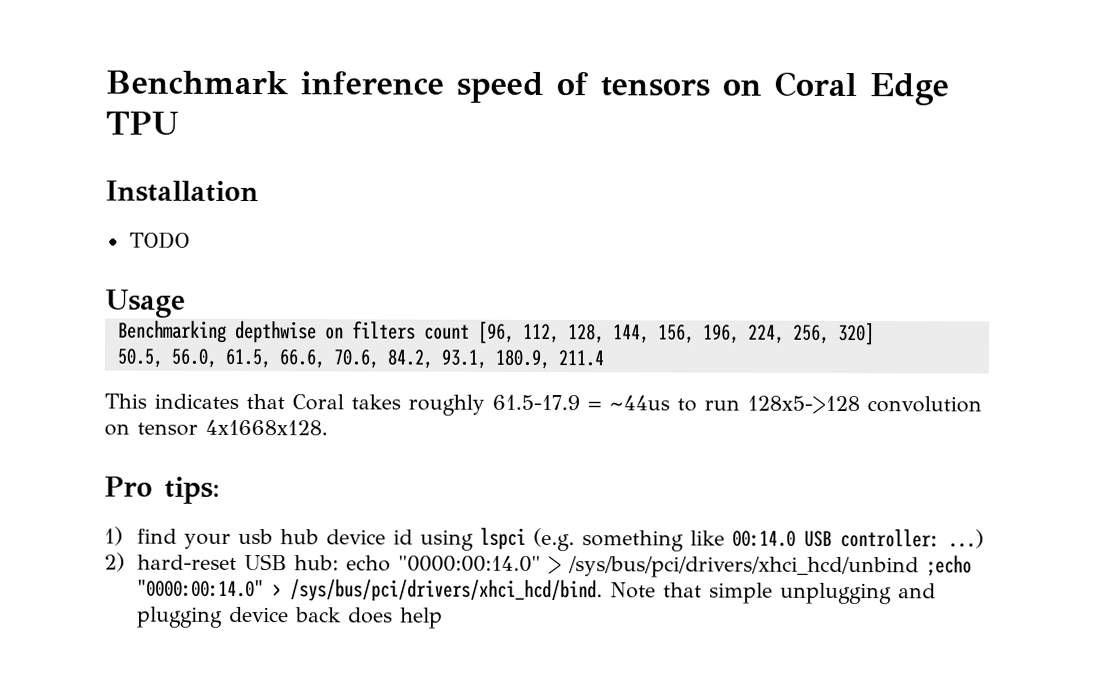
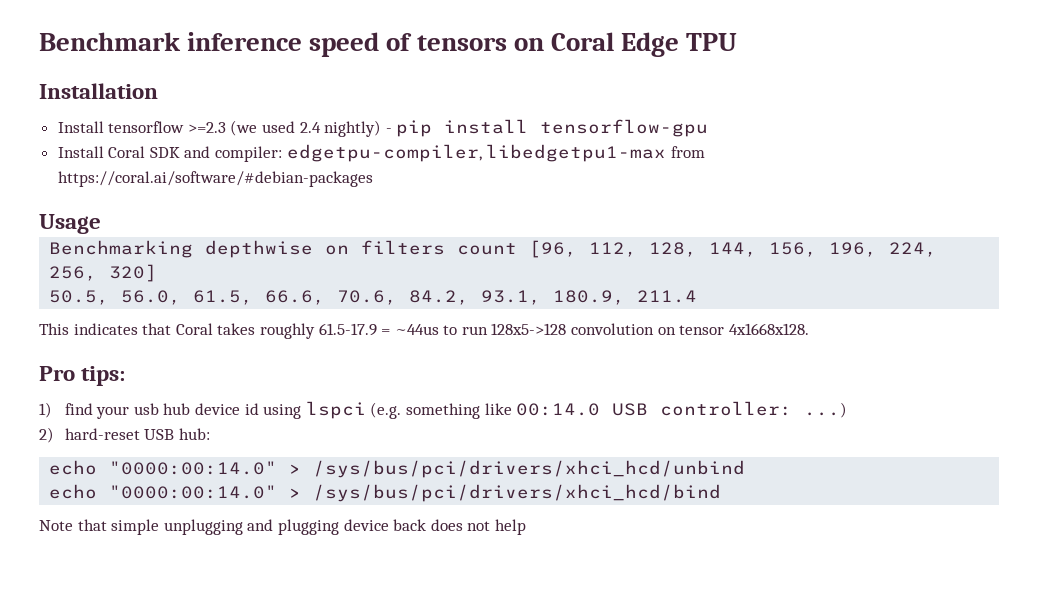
- TODO
+ Install tensorflow >=2.3 (we used 2.4 nightly) - pip install tensorflow-gpu
+ Install Coral SDK and compiler: edgetpu-compiler, libedgetpu1-max from https://coral.ai/software/#debian-packages
- 2) hard-reset USB hub: echo "0000:00:14.0" > /sys/bus/pci/drivers/xhci_hcd/unbind ;echo "0000:00:14.0" > /sys/bus/pci/drivers/xhci_hcd/bind. Note that simple unplugging and plugging device back does help
+ 2) hard-reset USB hub:
+ echo "0000:00:14.0" > /sys/bus/pci/drivers/xhci_hcd/unbind
+ echo "0000:00:14.0" > /sys/bus/pci/drivers/xhci_hcd/bind
+ Note that simple unplugging and plugging device back does not help

